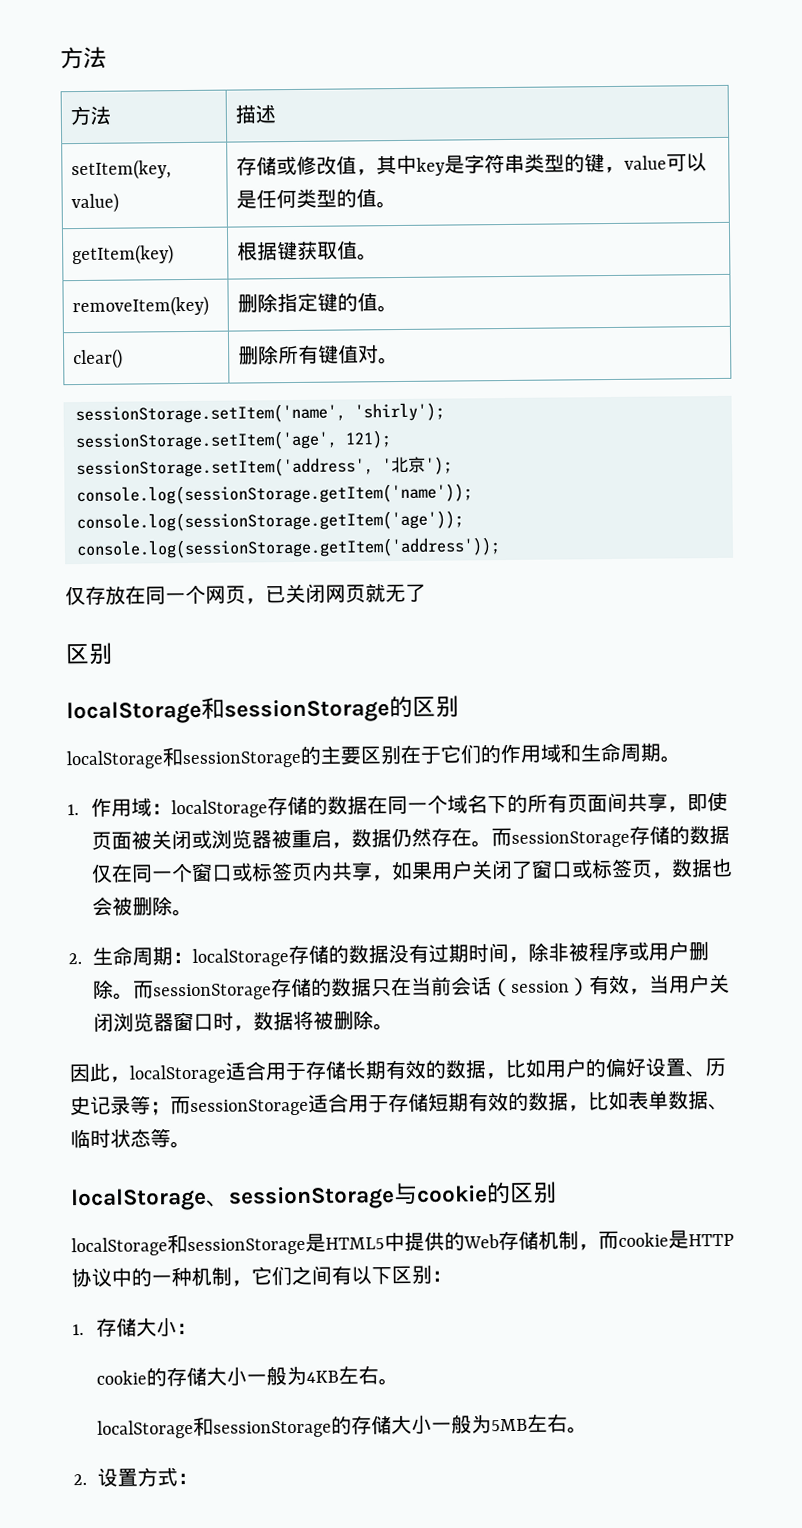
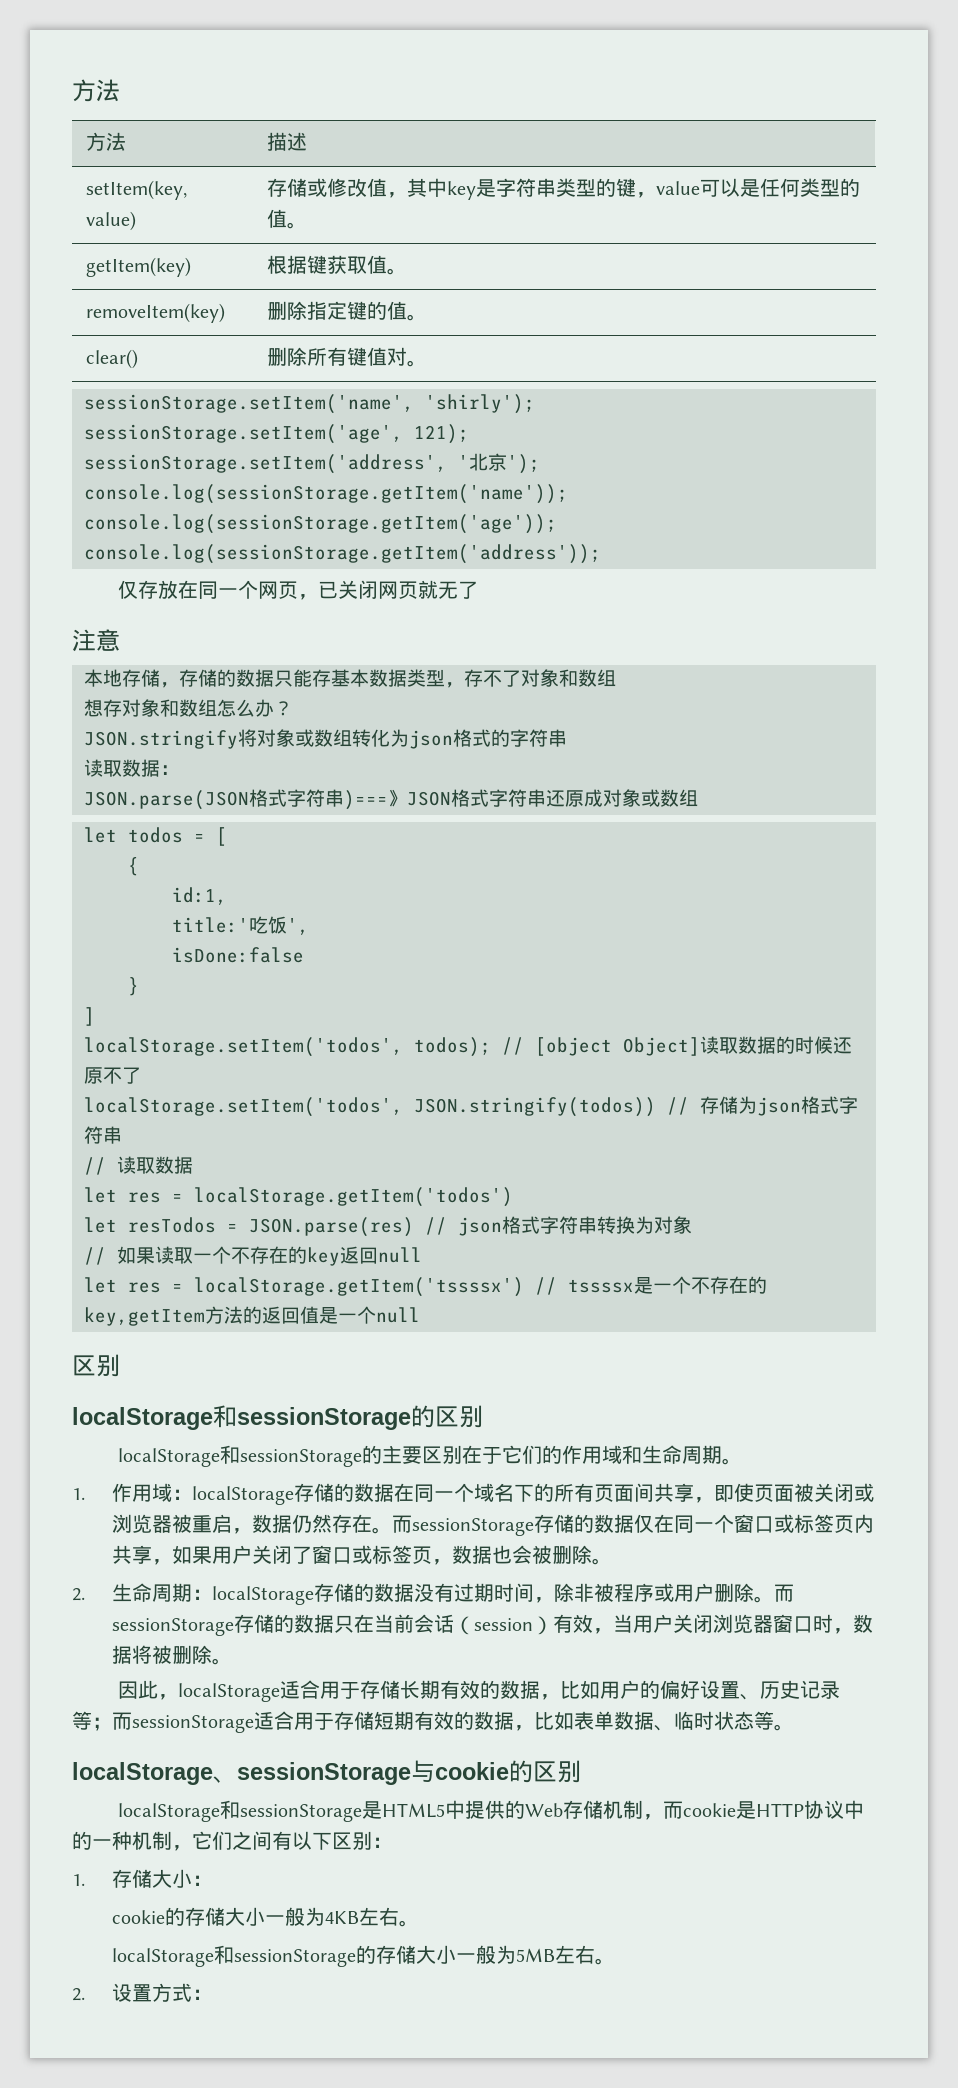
+ 注意
+ 本地存储，存储的数据只能存基本数据类型，存不了对象和数组
+ 想存对象和数组怎么办？
+ JSON.stringify将对象或数组转化为json格式的字符串
+ 读取数据：
+ JSON.parse(JSON格式字符串)===》JSON格式字符串还原成对象或数组
+ let todos = [
+ {
+ id:1,
+ title:'吃饭',
+ isDone:false
+ }
+ ]
+ localStorage.setItem('todos', todos); // [object Object]读取数据的时候还原不了
+ localStorage.setItem('todos', JSON.stringify(todos)) // 存储为json格式字符串
+ // 读取数据
+ let res = localStorage.getItem('todos')
+ let resTodos = JSON.parse(res) // json格式字符串转换为对象
+ // 如果读取一个不存在的key返回null
+ let res = localStorage.getItem('tssssx') // tssssx是一个不存在的key,getItem方法的返回值是一个null

